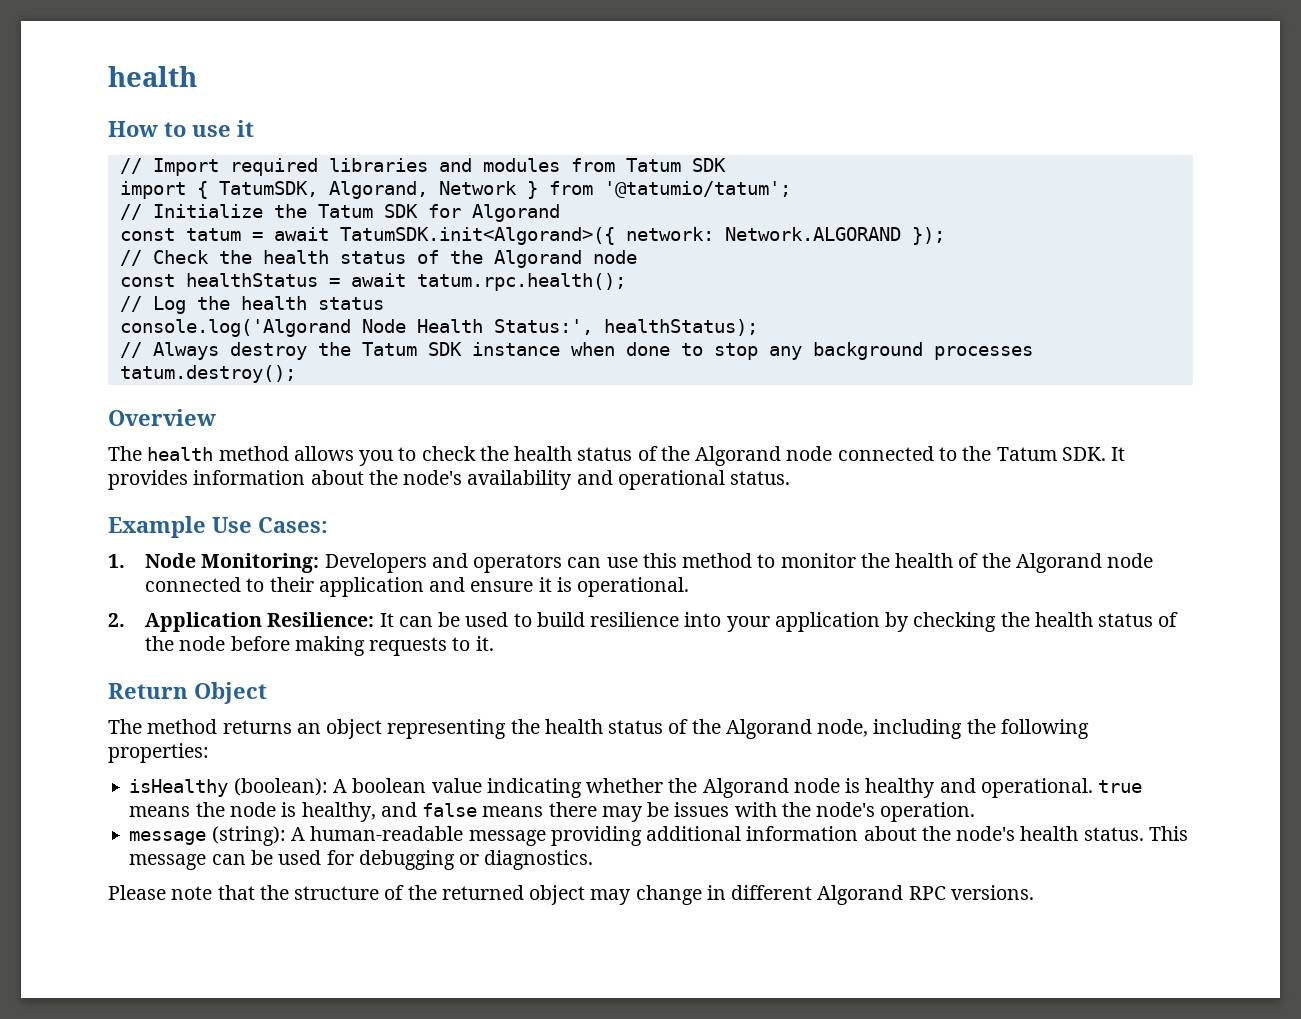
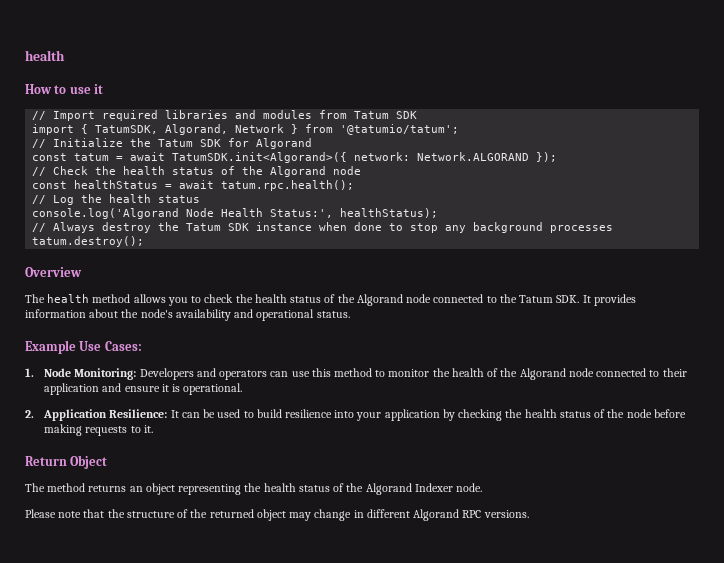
- The method returns an object representing the health status of the Algorand node, including the following properties:
- isHealthy (boolean): A boolean value indicating whether the Algorand node is healthy and operational. true means the node is healthy, and false means there may be issues with the node's operation.
- message (string): A human-readable message providing additional information about the node's health status. This message can be used for debugging or diagnostics.
+ The method returns an object representing the health status of the Algorand Indexer node.

